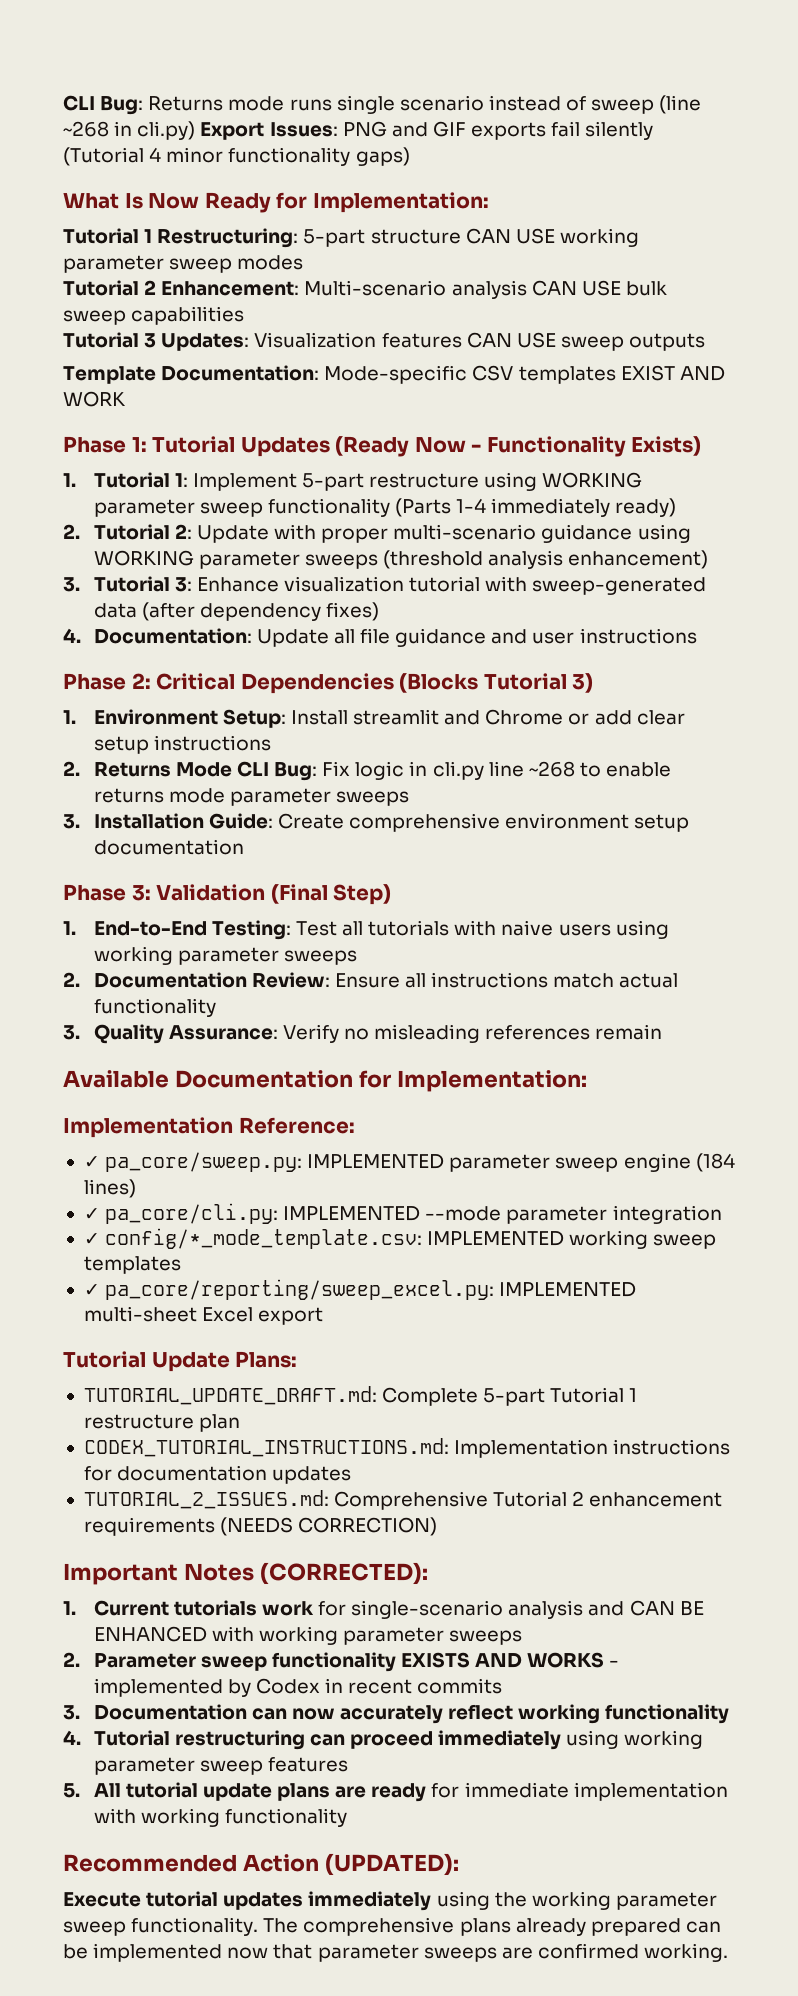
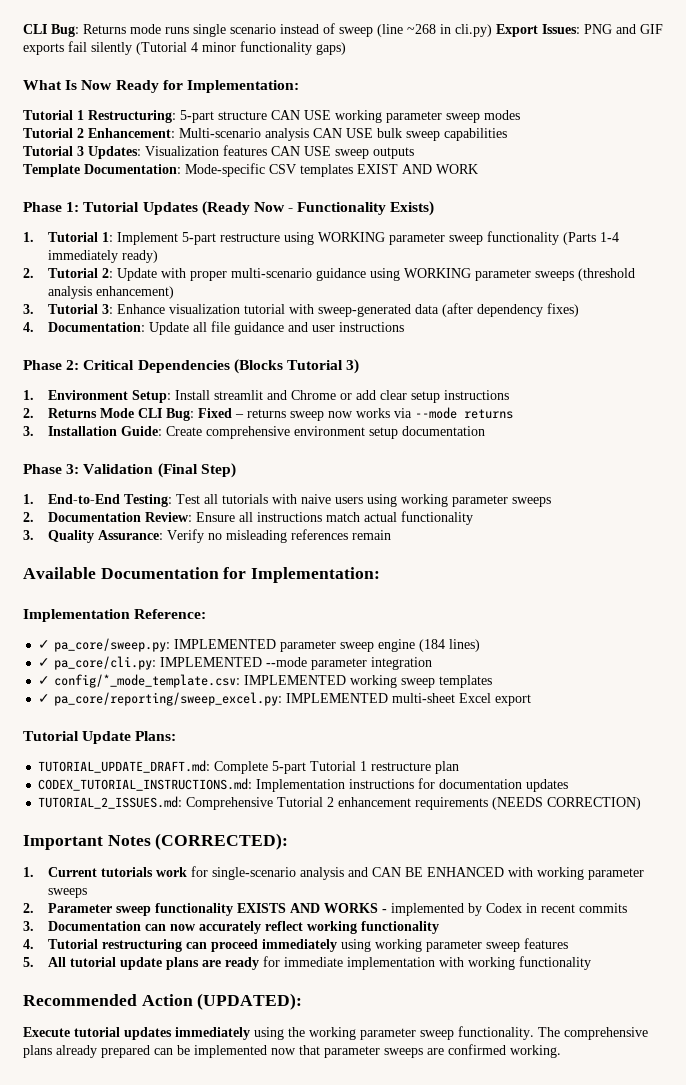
- 2. Returns Mode CLI Bug: Fix logic in cli.py line ~268 to enable returns mode parameter sweeps
+ 2. Returns Mode CLI Bug: Fixed – returns sweep now works via --mode returns

